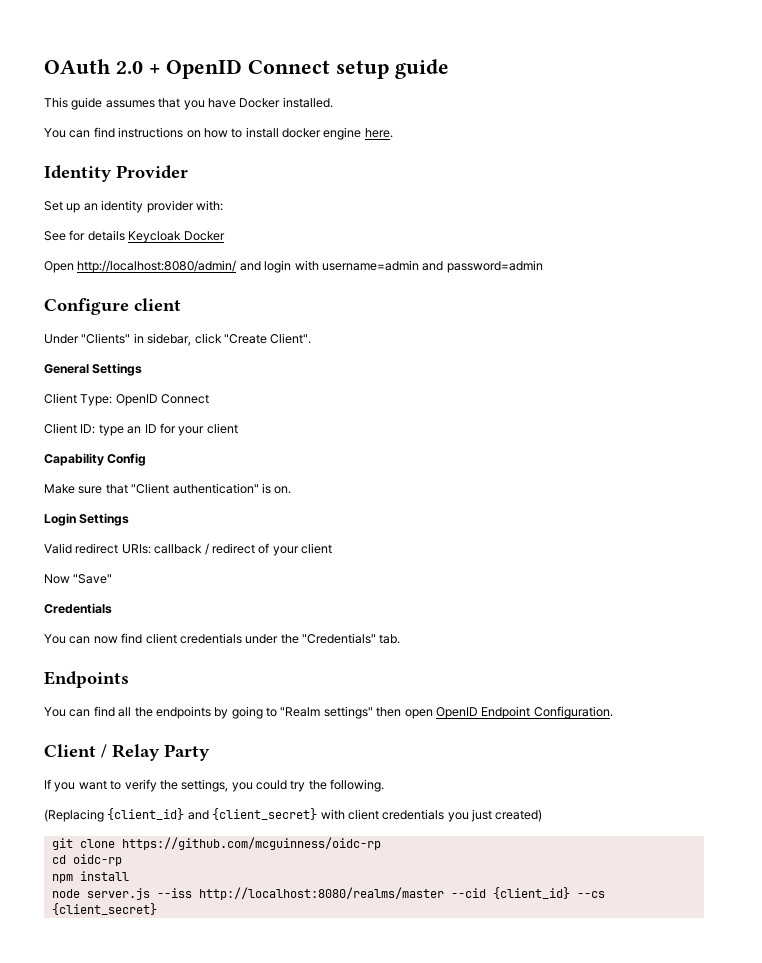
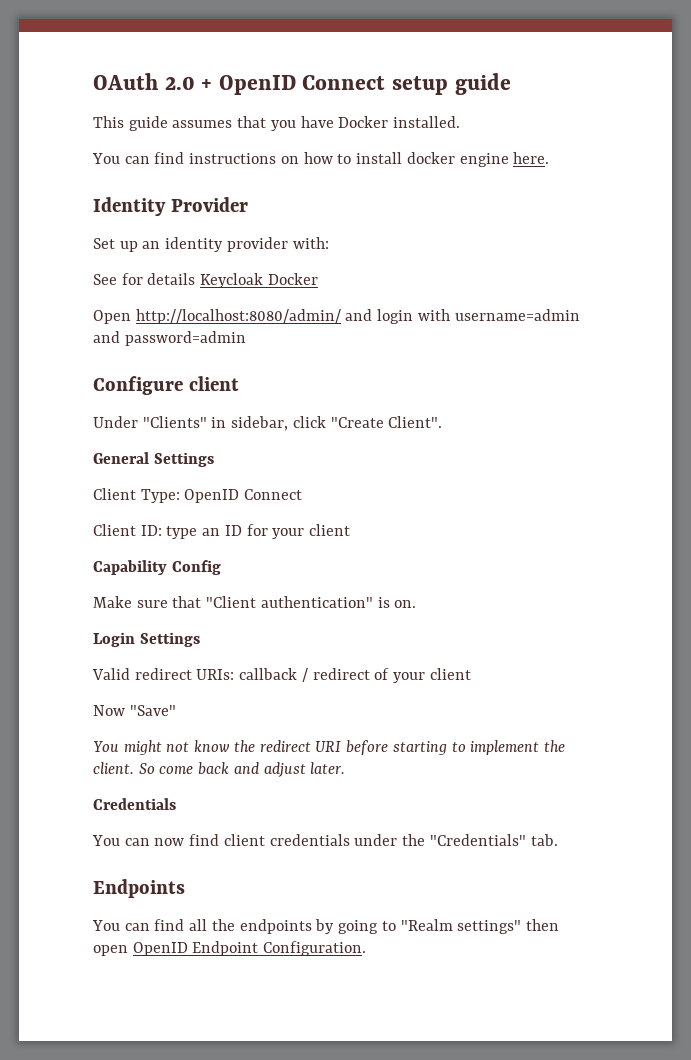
+ You might not know the redirect URI before starting to implement the client. So come back and adjust later.
- Client / Relay Party
- If you want to verify the settings, you could try the following.
- (Replacing {client_id} and {client_secret} with client credentials you just created)
- git clone https://github.com/mcguinness/oidc-rp
- cd oidc-rp
- npm install
- node server.js --iss http://localhost:8080/realms/master --cid {client_id} --cs {client_secret}

